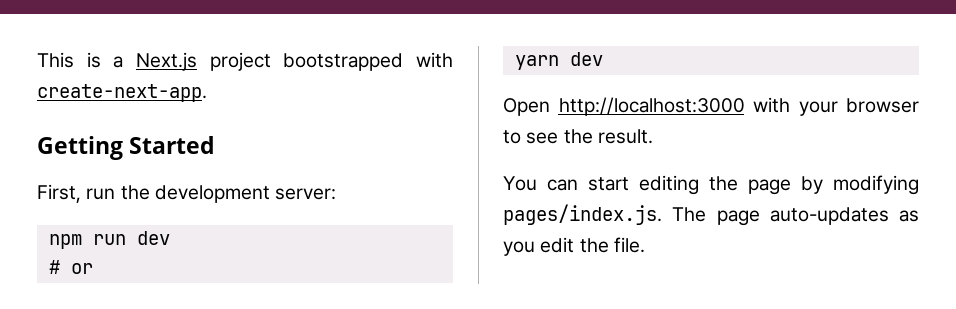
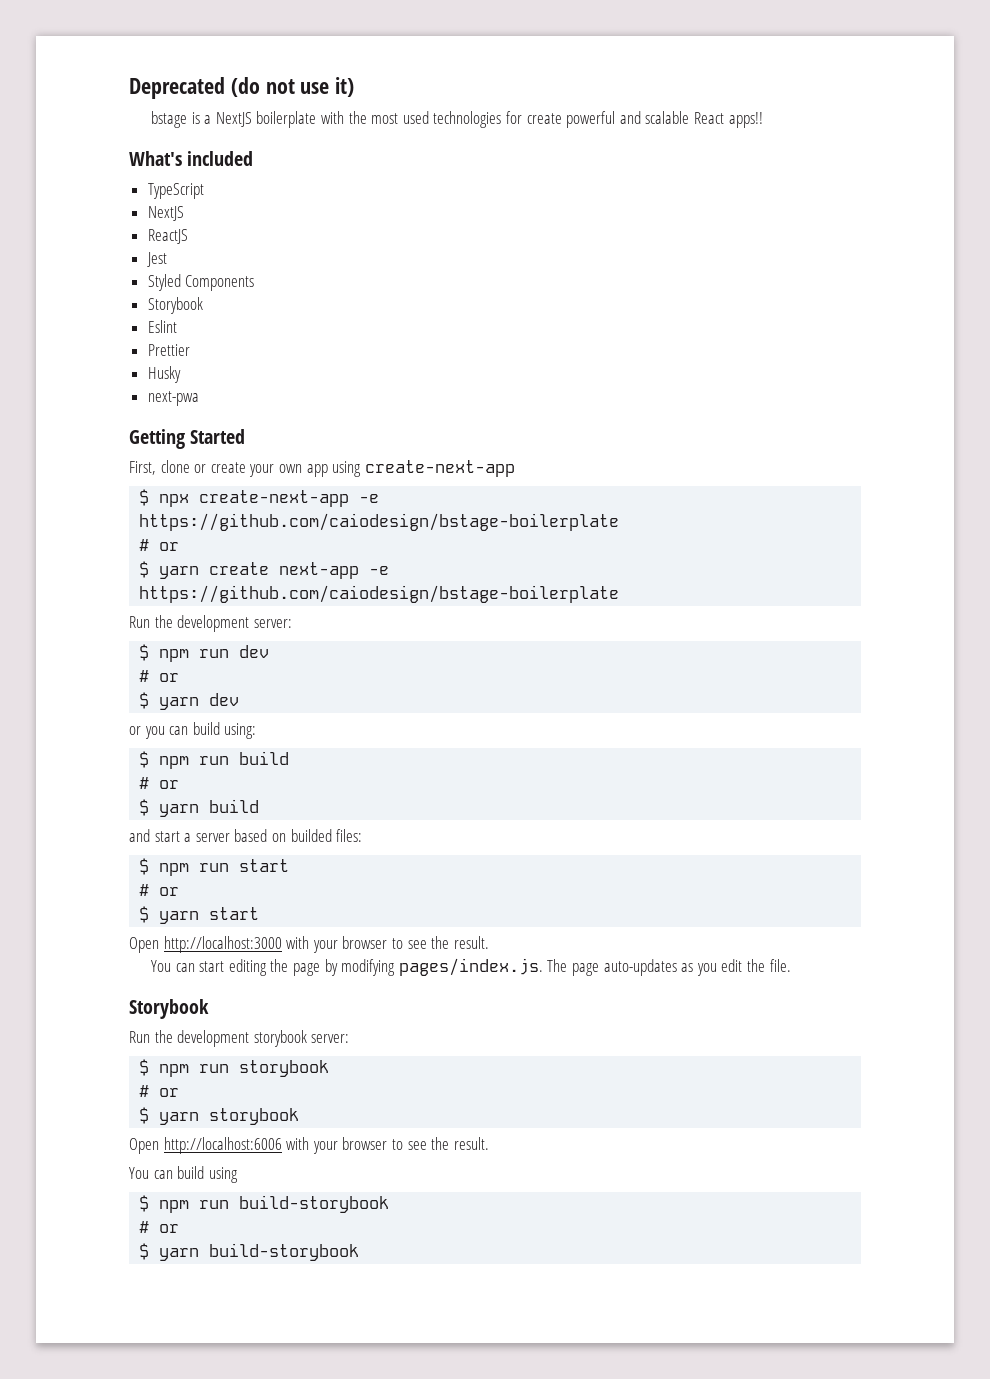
- This is a Next.js project bootstrapped with create-next-app.
+ Deprecated (do not use it)
+ bstage is a NextJS boilerplate with the most used technologies for create powerful and scalable React apps!!
+ What's included
+ TypeScript
+ NextJS
+ ReactJS
+ Jest
+ Styled Components
+ Storybook
+ Eslint
+ Prettier
+ Husky
+ next-pwa
  Getting Started
- First, run the development server:
+ First, clone or create your own app using create-next-app
+ $ npx create-next-app -e https://github.com/caiodesign/bstage-boilerplate
+ # or
+ $ yarn create next-app -e https://github.com/caiodesign/bstage-boilerplate
+ Run the development server:
- npm run dev
+ $ npm run dev
- yarn dev
+ $ yarn dev
+ or you can build using:
+ $ npm run build
+ # or
+ $ yarn build
+ and start a server based on builded files:
+ $ npm run start
+ # or
+ $ yarn start
  You can start editing the page by modifying pages/index.js. The page auto-updates as you edit the file.
+ Storybook
+ Run the development storybook server:
+ $ npm run storybook
+ # or
+ $ yarn storybook
+ Open http://localhost:6006 with your browser to see the result.
+ You can build using
+ $ npm run build-storybook
+ # or
+ $ yarn build-storybook

